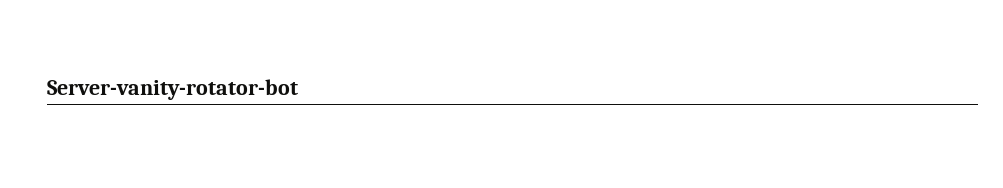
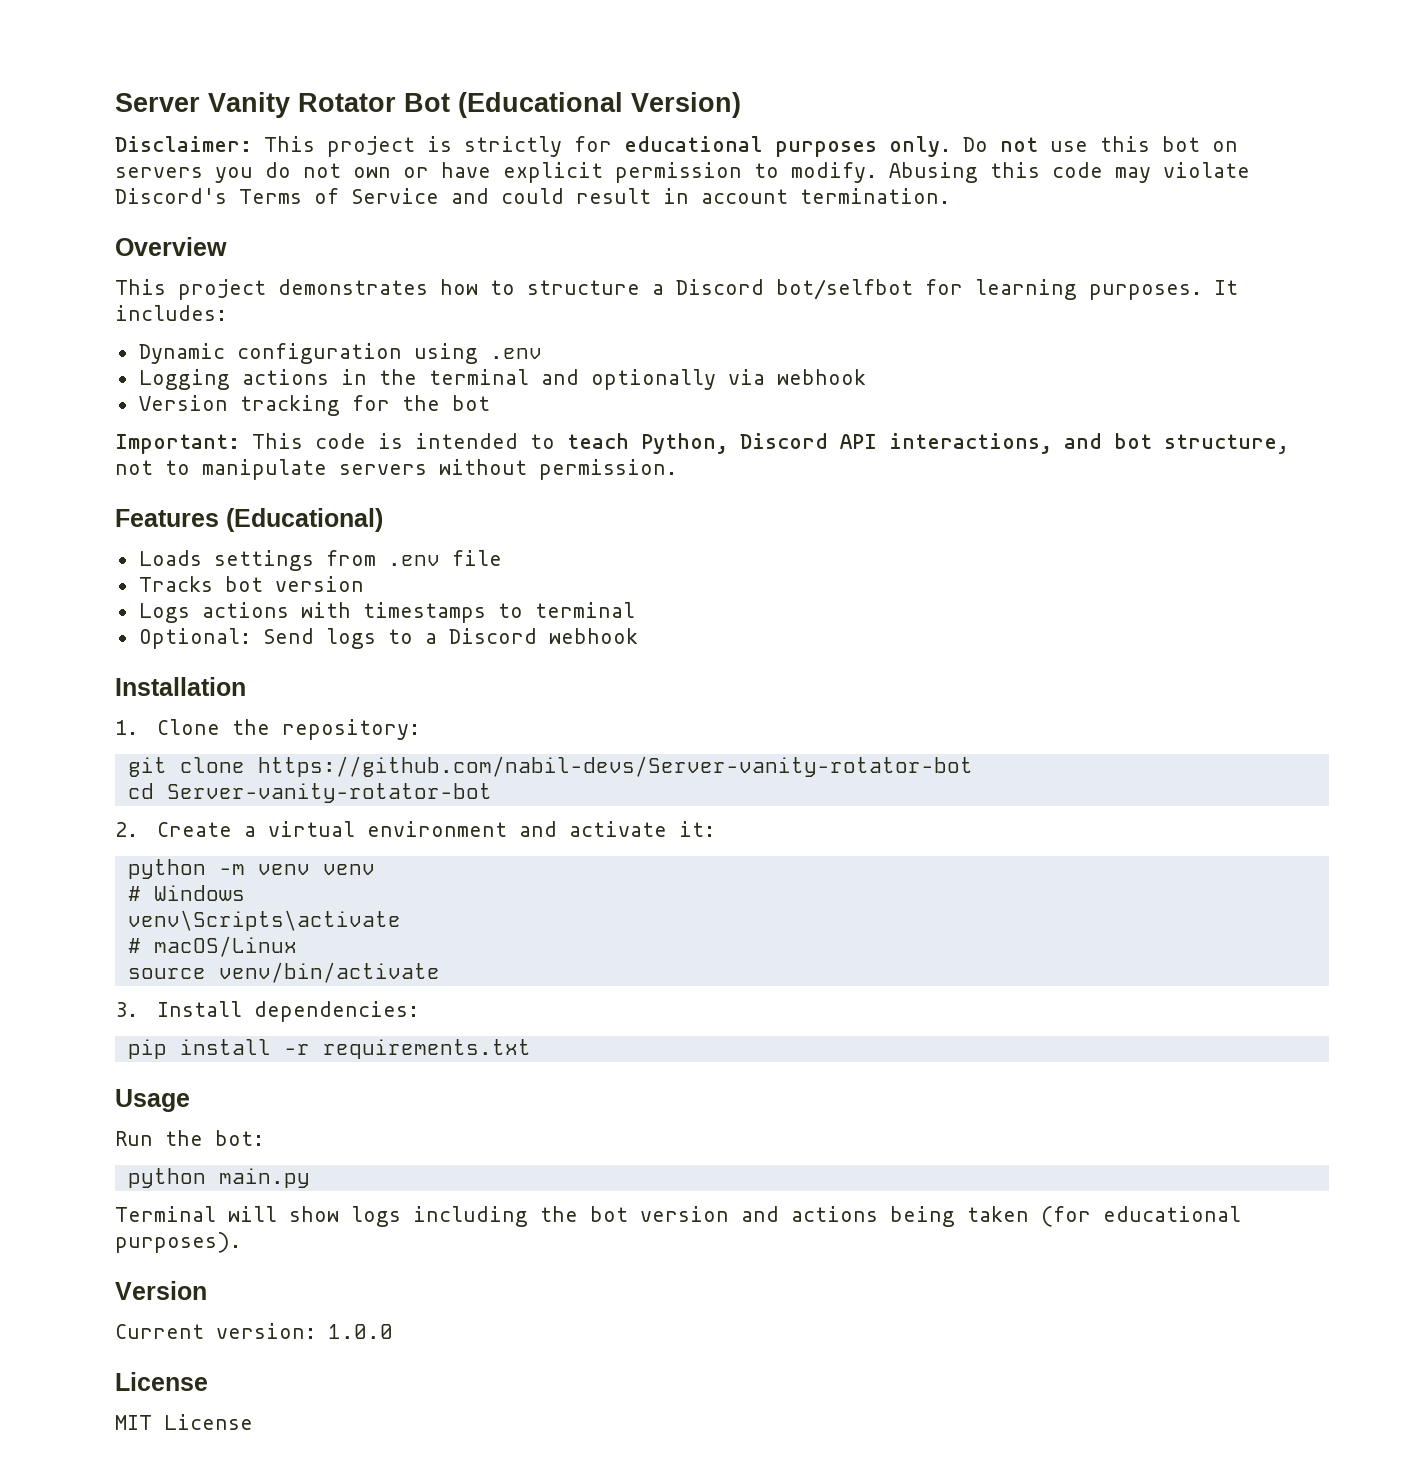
- Server-vanity-rotator-bot
+ Server Vanity Rotator Bot (Educational Version)
+ Disclaimer: This project is strictly for educational purposes only. Do not use this bot on servers you do not own or have explicit permission to modify. Abusing this code may violate Discord's Terms of Service and could result in account termination.
+ Overview
+ This project demonstrates how to structure a Discord bot/selfbot for learning purposes. It includes:
+ Dynamic configuration using .env
+ Logging actions in the terminal and optionally via webhook
+ Version tracking for the bot
+ Important: This code is intended to teach Python, Discord API interactions, and bot structure, not to manipulate servers without permission.
+ Features (Educational)
+ Loads settings from .env file
+ Tracks bot version
+ Logs actions with timestamps to terminal
+ Optional: Send logs to a Discord webhook
+ Installation
+ 1. Clone the repository:
+ git clone https://github.com/nabil-devs/Server-vanity-rotator-bot
+ cd Server-vanity-rotator-bot
+ 2. Create a virtual environment and activate it:
+ python -m venv venv
+ # Windows
+ venv\Scripts\activate
+ # macOS/Linux
+ source venv/bin/activate
+ 3. Install dependencies:
+ pip install -r requirements.txt
+ Usage
+ Run the bot:
+ python main.py
+ Terminal will show logs including the bot version and actions being taken (for educational purposes).
+ Version
+ Current version: 1.0.0
+ License
+ MIT License

